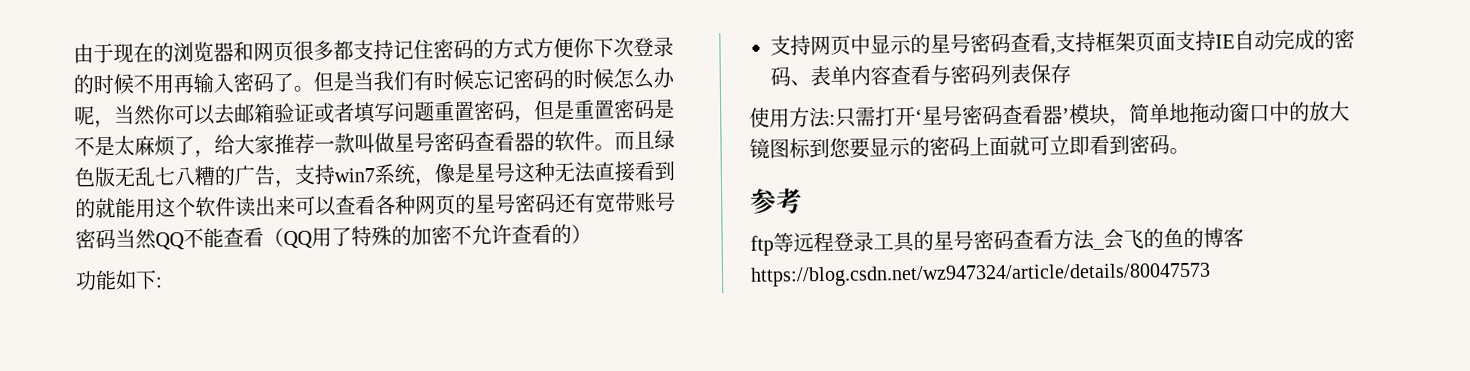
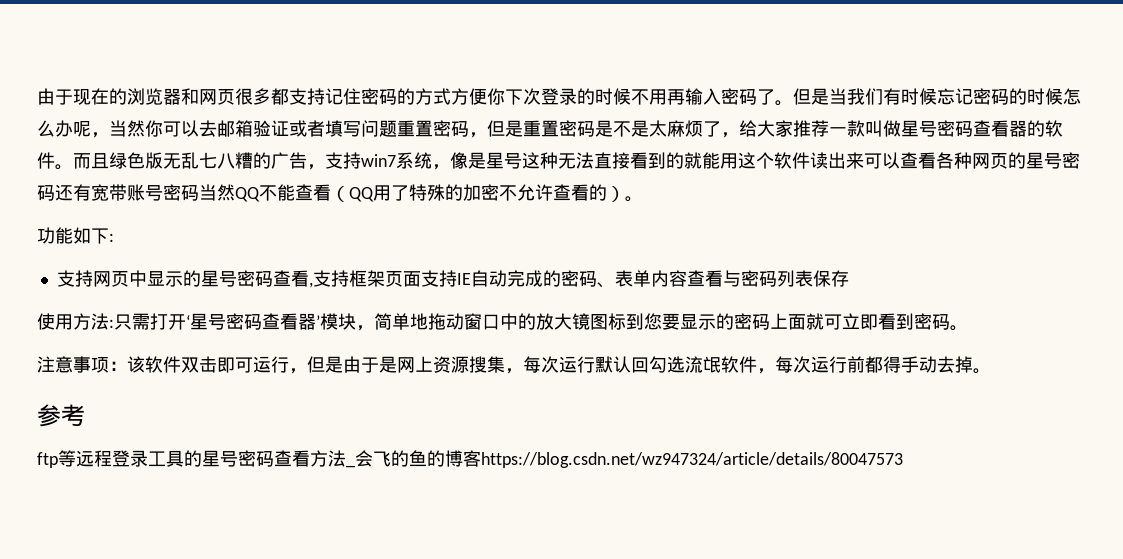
- 而且绿色版无乱七八糟的广告，支持win7系统，像是星号这种无法直接看到的就能用这个软件读出来可以查看各种网页的星号密码还有宽带账号密码当然QQ不能查看（QQ用了特殊的加密不允许查看的）
+ 而且绿色版无乱七八糟的广告，支持win7系统，像是星号这种无法直接看到的就能用这个软件读出来可以查看各种网页的星号密码还有宽带账号密码当然QQ不能查看（QQ用了特殊的加密不允许查看的）。
+ 注意事项：该软件双击即可运行，但是由于是网上资源搜集，每次运行默认回勾选流氓软件，每次运行前都得手动去掉。

